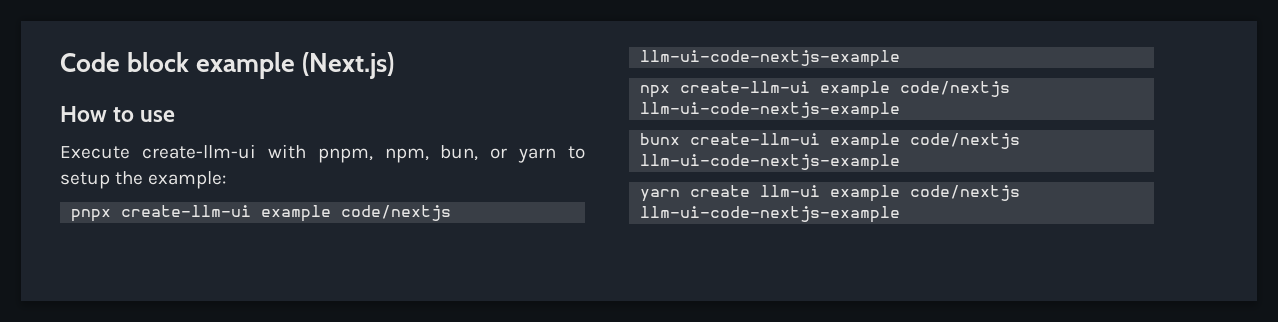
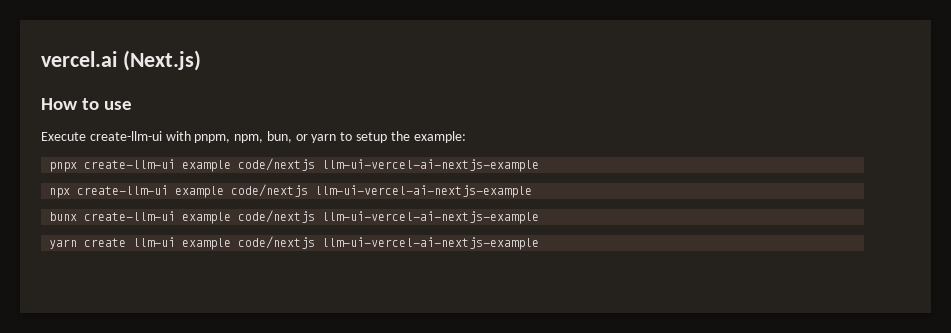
- Code block example (Next.js)
+ vercel.ai (Next.js)
- pnpx create-llm-ui example code/nextjs llm-ui-code-nextjs-example
+ pnpx create-llm-ui example code/nextjs llm-ui-vercel-ai-nextjs-example
- npx create-llm-ui example code/nextjs llm-ui-code-nextjs-example
+ npx create-llm-ui example code/nextjs llm-ui-vercel-ai-nextjs-example
- bunx create-llm-ui example code/nextjs llm-ui-code-nextjs-example
+ bunx create-llm-ui example code/nextjs llm-ui-vercel-ai-nextjs-example
- yarn create llm-ui example code/nextjs llm-ui-code-nextjs-example
+ yarn create llm-ui example code/nextjs llm-ui-vercel-ai-nextjs-example

